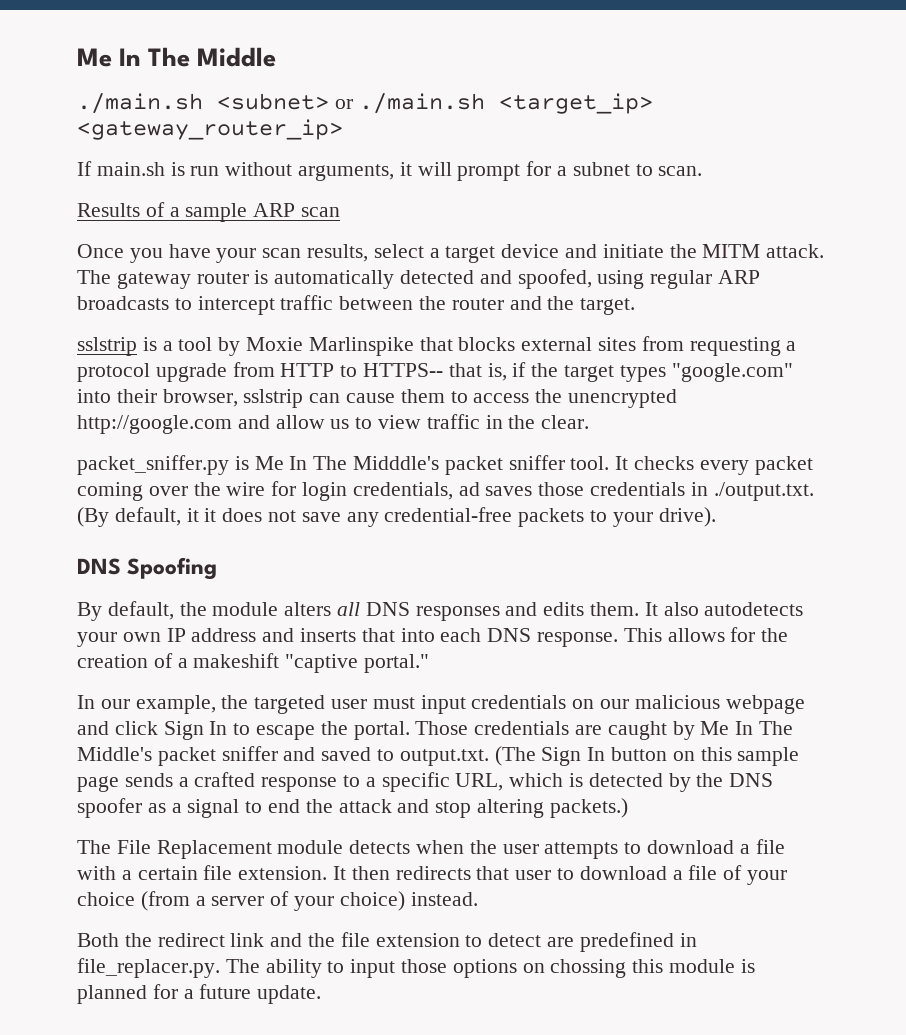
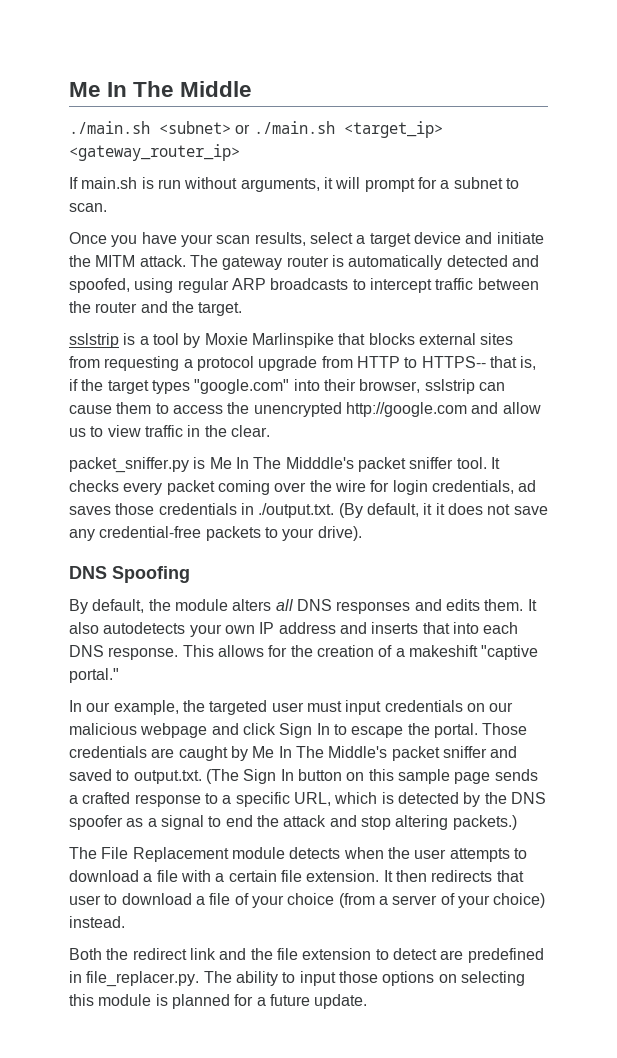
- Results of a sample ARP scan
- Both the redirect link and the file extension to detect are predefined in file_replacer.py. The ability to input those options on chossing this module is planned for a future update.
+ Both the redirect link and the file extension to detect are predefined in file_replacer.py. The ability to input those options on selecting this module is planned for a future update.

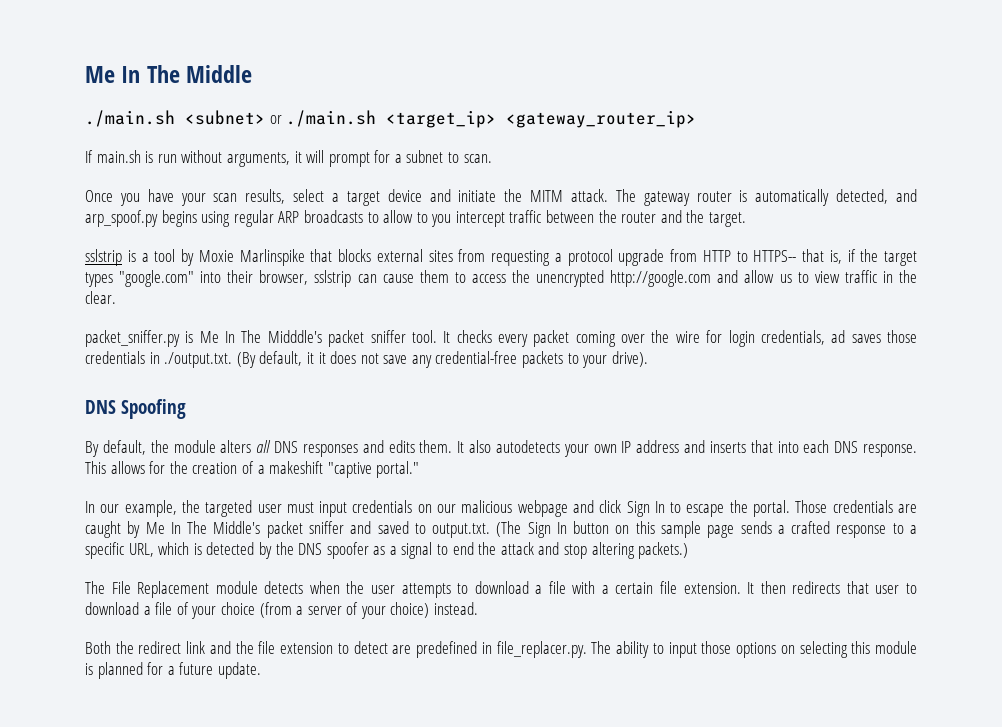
- The gateway router is automatically detected and spoofed, using regular ARP broadcasts to intercept traffic between the router and the target.
+ The gateway router is automatically detected, and arp_spoof.py begins using regular ARP broadcasts to allow to you intercept traffic between the router and the target.

